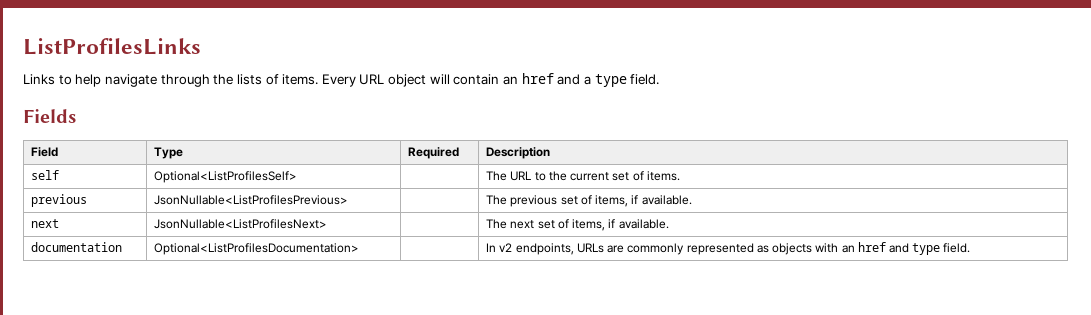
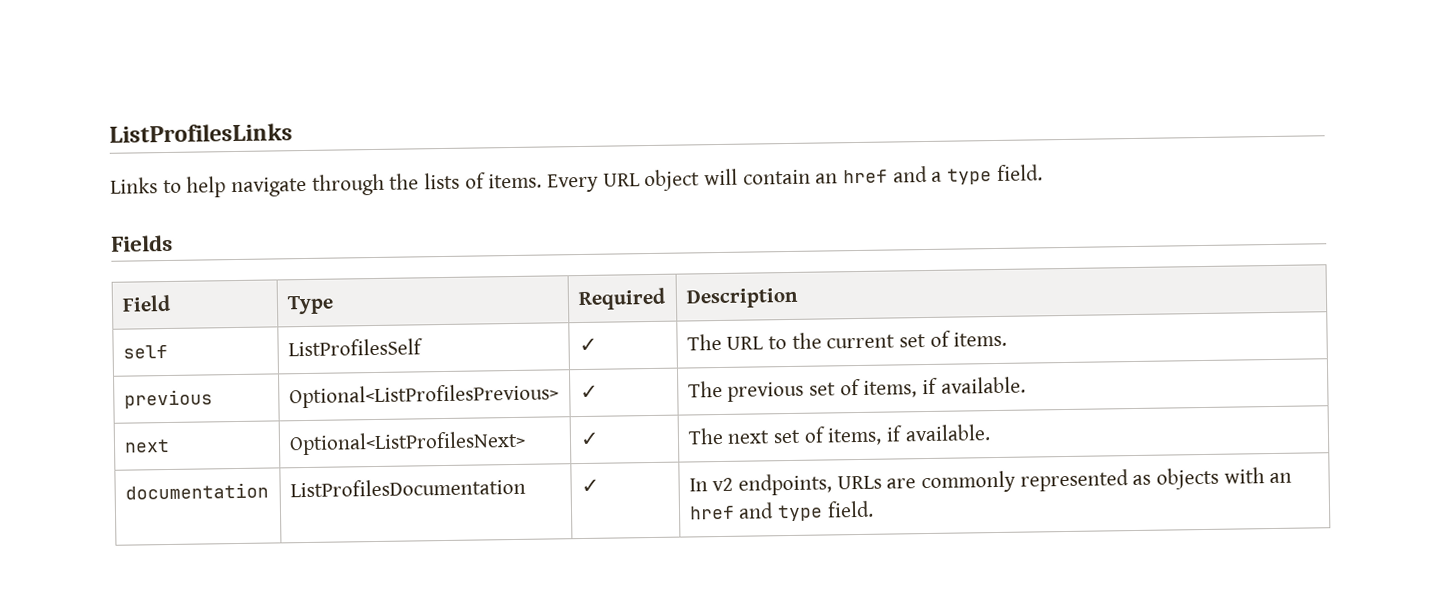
- self | Optional<ListProfilesSelf> | | The URL to the current set of items.
+ self | ListProfilesSelf | ✓ | The URL to the current set of items.
- previous | JsonNullable<ListProfilesPrevious> | | The previous set of items, if available.
+ previous | Optional<ListProfilesPrevious> | ✓ | The previous set of items, if available.
- next | JsonNullable<ListProfilesNext> | | The next set of items, if available.
+ next | Optional<ListProfilesNext> | ✓ | The next set of items, if available.
- documentation | Optional<ListProfilesDocumentation> | | In v2 endpoints, URLs are commonly represented as objects with an href and type field.
+ documentation | ListProfilesDocumentation | ✓ | In v2 endpoints, URLs are commonly represented as objects with an href and type field.

